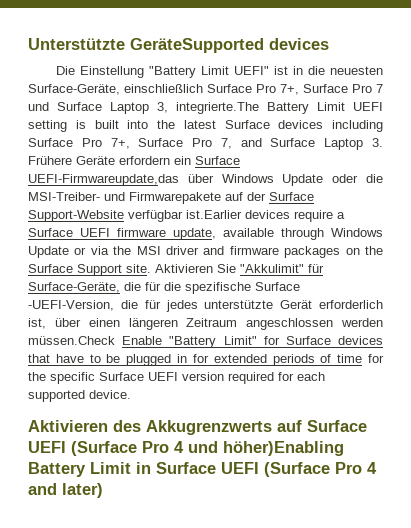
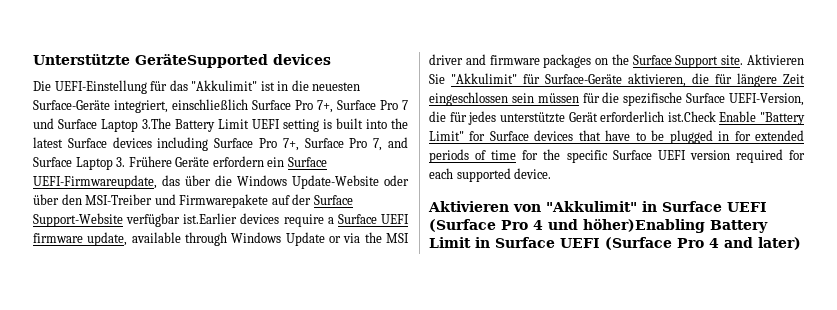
- Die Einstellung "Battery Limit UEFI" ist in die neuesten Surface-Geräte, einschließlich Surface Pro 7+, Surface Pro 7 und Surface Laptop 3, integrierte.The Battery Limit UEFI setting is built into the latest Surface devices including Surface Pro 7+, Surface Pro 7, and Surface Laptop 3. Frühere Geräte erfordern ein Surface UEFI-Firmwareupdate,das über Windows Update oder die MSI-Treiber- und Firmwarepakete auf der Surface Support-Website verfügbar ist.Earlier devices require a Surface UEFI firmware update, available through Windows Update or via the MSI driver and firmware packages on the Surface Support site.
+ Die UEFI-Einstellung für das "Akkulimit" ist in die neuesten Surface-Geräte integriert, einschließlich Surface Pro 7+, Surface Pro 7 und Surface Laptop 3.The Battery Limit UEFI setting is built into the latest Surface devices including Surface Pro 7+, Surface Pro 7, and Surface Laptop 3. Frühere Geräte erfordern ein Surface UEFI-Firmwareupdate, das über die Windows Update-Website oder über den MSI-Treiber und Firmwarepakete auf der Surface Support-Website verfügbar ist.Earlier devices require a Surface UEFI firmware update, available through Windows Update or via the MSI driver and firmware packages on the Surface Support site.
- Aktivieren Sie "Akkulimit" für Surface-Geräte, die für die spezifische Surface -UEFI-Version, die für jedes unterstützte Gerät erforderlich ist, über einen längeren Zeitraum angeschlossen werden müssen.Check Enable "Battery Limit" for Surface devices that have to be plugged in for extended periods of time for the specific Surface UEFI version required for each supported device.
+ Aktivieren Sie "Akkulimit" für Surface-Geräte aktivieren, die für längere Zeit eingeschlossen sein müssen für die spezifische Surface UEFI-Version, die für jedes unterstützte Gerät erforderlich ist.Check Enable "Battery Limit" for Surface devices that have to be plugged in for extended periods of time for the specific Surface UEFI version required for each supported device.
- Aktivieren des Akkugrenzwerts auf Surface UEFI (Surface Pro 4 und höher)Enabling Battery Limit in Surface UEFI (Surface Pro 4 and later)
+ Aktivieren von "Akkulimit" in Surface UEFI (Surface Pro 4 und höher)Enabling Battery Limit in Surface UEFI (Surface Pro 4 and later)

